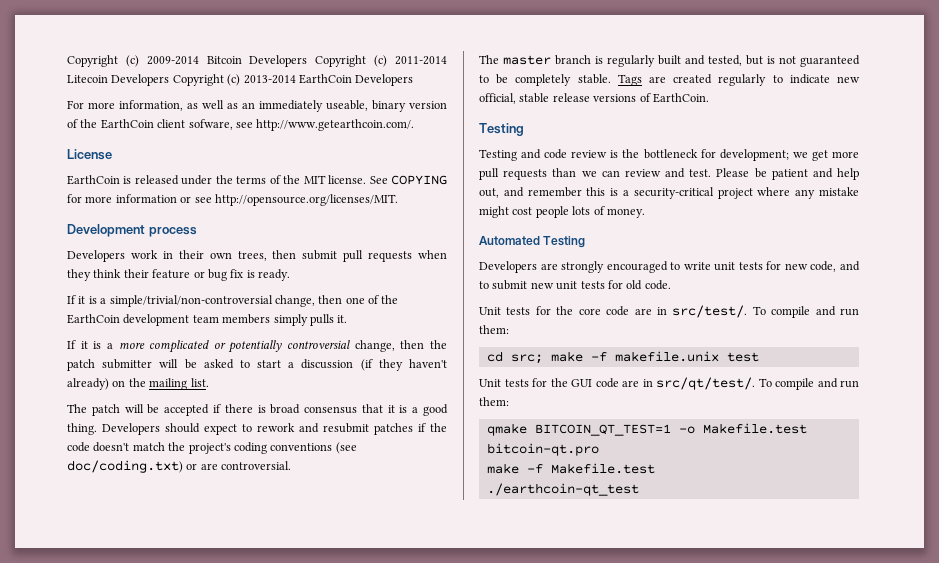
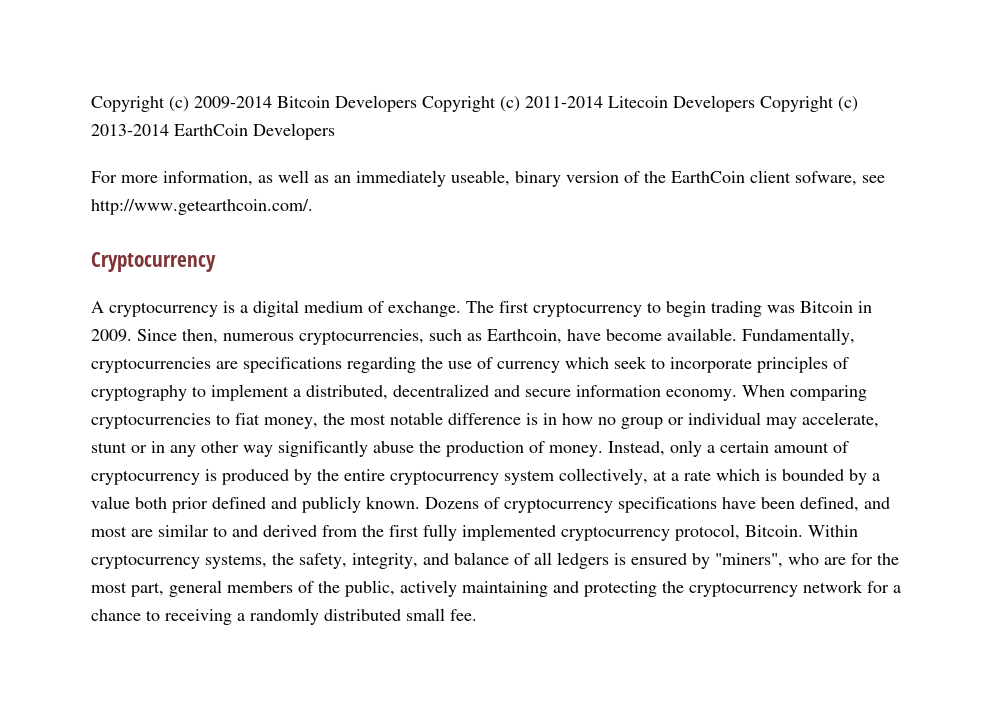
- License
- EarthCoin is released under the terms of the MIT license. See COPYING for more information or see http://opensource.org/licenses/MIT.
- Development process
- Developers work in their own trees, then submit pull requests when they think their feature or bug fix is ready.
- If it is a simple/trivial/non-controversial change, then one of the EarthCoin development team members simply pulls it.
- If it is a more complicated or potentially controversial change, then the patch submitter will be asked to start a discussion (if they haven't already) on the mailing list.
- The patch will be accepted if there is broad consensus that it is a good thing. Developers should expect to rework and resubmit patches if the code doesn't match the project's coding conventions (see doc/coding.txt) or are controversial.
- The master branch is regularly built and tested, but is not guaranteed to be completely stable. Tags are created regularly to indicate new official, stable release versions of EarthCoin.
- Testing
- Testing and code review is the bottleneck for development; we get more pull requests than we can review and test. Please be patient and help out, and remember this is a security-critical project where any mistake might cost people lots of money.
- Automated Testing
- Developers are strongly encouraged to write unit tests for new code, and to submit new unit tests for old code.
- Unit tests for the core code are in src/test/. To compile and run them:
- cd src; make -f makefile.unix test
- Unit tests for the GUI code are in src/qt/test/. To compile and run them:
- qmake BITCOIN_QT_TEST=1 -o Makefile.test bitcoin-qt.pro
- make -f Makefile.test
- ./earthcoin-qt_test
+ Cryptocurrency
+ A cryptocurrency is a digital medium of exchange. The first cryptocurrency to begin trading was Bitcoin in 2009. Since then, numerous cryptocurrencies, such as Earthcoin, have become available. Fundamentally, cryptocurrencies are specifications regarding the use of currency which seek to incorporate principles of cryptography to implement a distributed, decentralized and secure information economy. When comparing cryptocurrencies to fiat money, the most notable difference is in how no group or individual may accelerate, stunt or in any other way significantly abuse the production of money. Instead, only a certain amount of cryptocurrency is produced by the entire cryptocurrency system collectively, at a rate which is bounded by a value both prior defined and publicly known. Dozens of cryptocurrency specifications have been defined, and most are similar to and derived from the first fully implemented cryptocurrency protocol, Bitcoin. Within cryptocurrency systems, the safety, integrity, and balance of all ledgers is ensured by "miners", who are for the most part, general members of the public, actively maintaining and protecting the cryptocurrency network for a chance to receiving a randomly distributed small fee.

